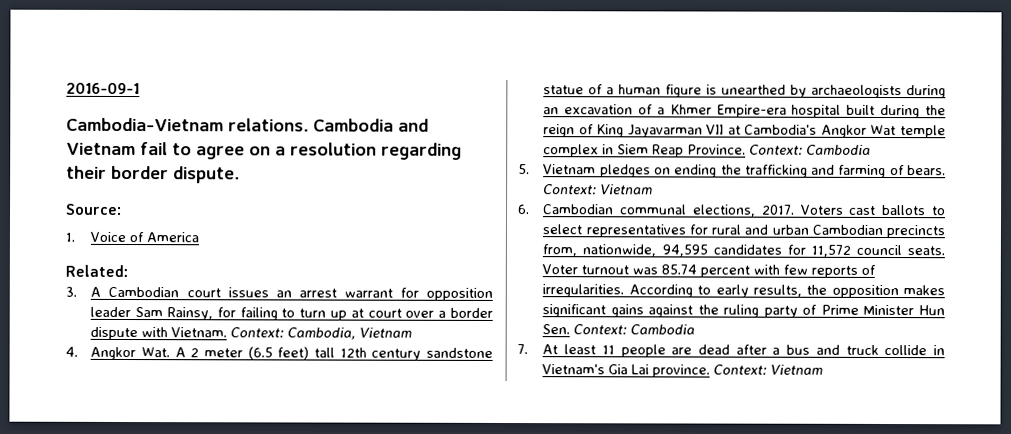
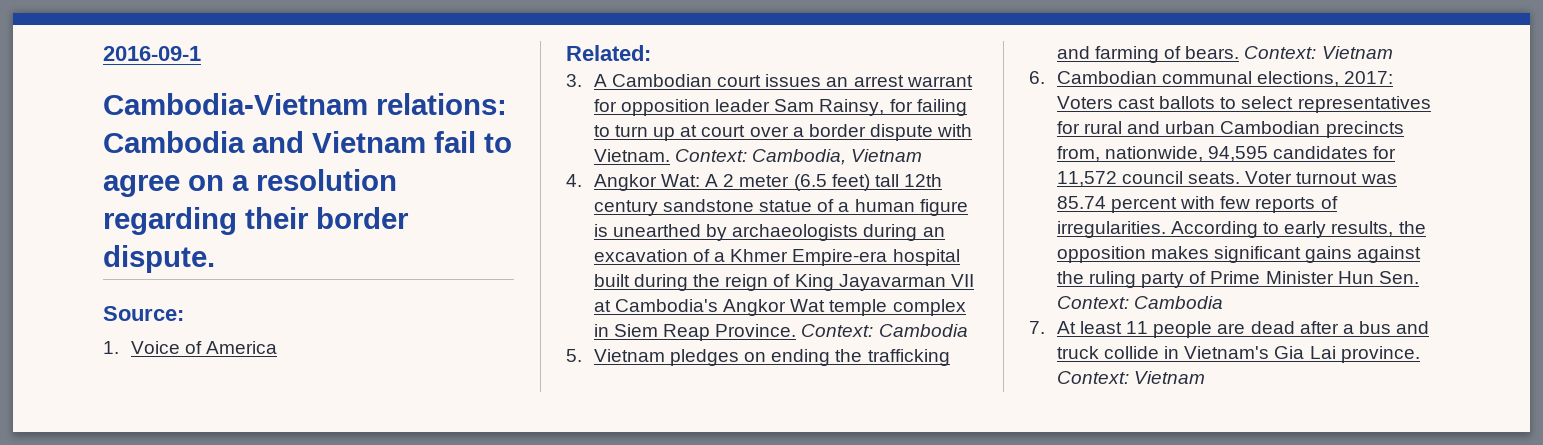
- Cambodia-Vietnam relations. Cambodia and Vietnam fail to agree on a resolution regarding their border dispute.
+ Cambodia-Vietnam relations: Cambodia and Vietnam fail to agree on a resolution regarding their border dispute.
- 4. Angkor Wat. A 2 meter (6.5 feet) tall 12th century sandstone statue of a human figure is unearthed by archaeologists during an excavation of a Khmer Empire-era hospital built during the reign of King Jayavarman VII at Cambodia's Angkor Wat temple complex in Siem Reap Province.
+ 4. Angkor Wat: A 2 meter (6.5 feet) tall 12th century sandstone statue of a human figure is unearthed by archaeologists during an excavation of a Khmer Empire-era hospital built during the reign of King Jayavarman VII at Cambodia's Angkor Wat temple complex in Siem Reap Province.
- 6. Cambodian communal elections, 2017. Voters cast ballots to select representatives for rural and urban Cambodian precincts from, nationwide, 94,595 candidates for 11,572 council seats.
+ 6. Cambodian communal elections, 2017: Voters cast ballots to select representatives for rural and urban Cambodian precincts from, nationwide, 94,595 candidates for 11,572 council seats.

